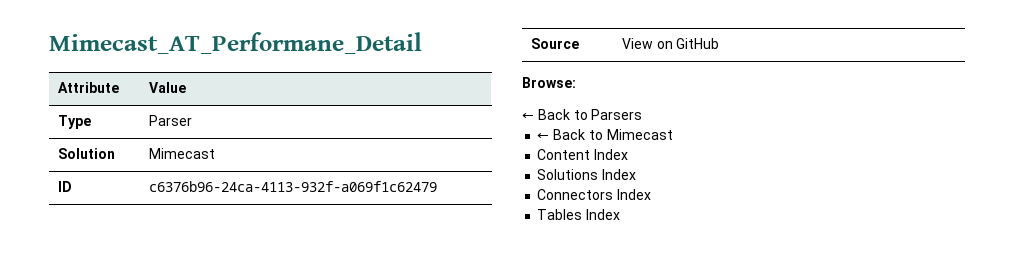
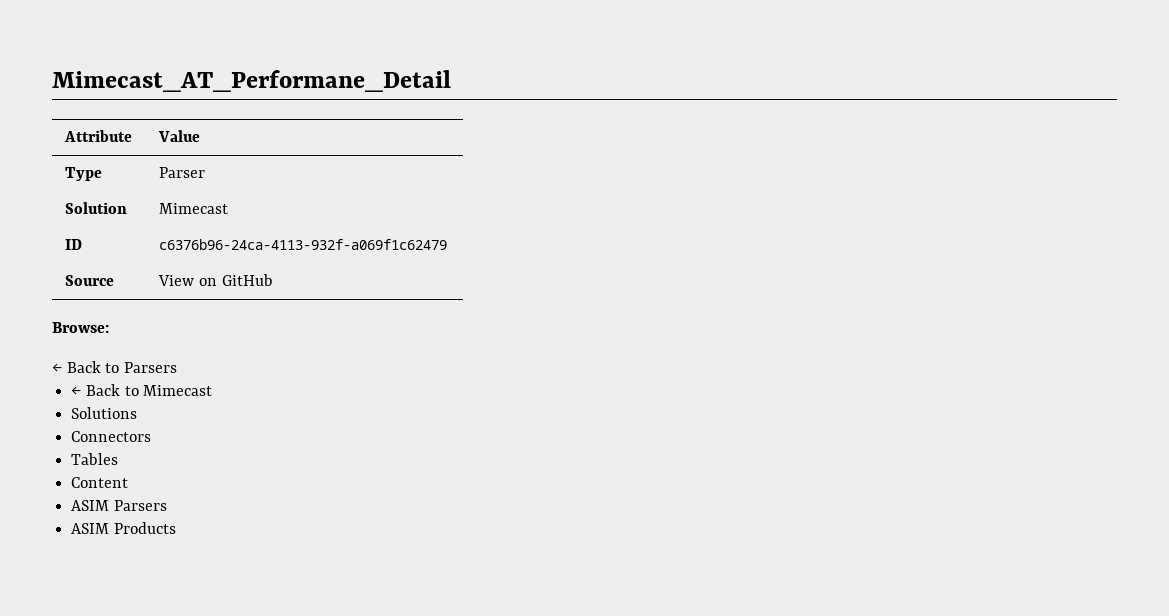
- Content Index
- Solutions Index
+ Solutions
- Connectors Index
+ Connectors
- Tables Index
+ Tables
+ Content
+ ASIM Parsers
+ ASIM Products

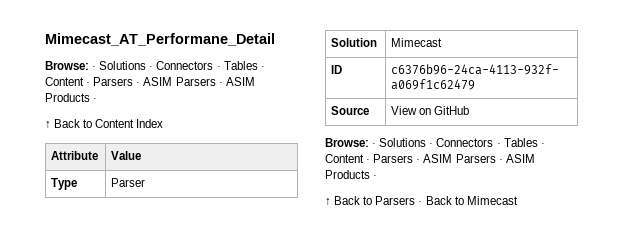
  Mimecast_AT_Performane_Detail
+ Browse: · Solutions · Connectors · Tables · Content · Parsers · ASIM Parsers · ASIM Products ·
+ ↑ Back to Content Index
  Source | View on GitHub
- Browse:
- ← Back to Parsers
- ← Back to Mimecast
+ Browse: · Solutions · Connectors · Tables · Content · Parsers · ASIM Parsers · ASIM Products ·
+ ↑ Back to Parsers · Back to Mimecast
- Solutions
- Connectors
- Tables
- Content
- ASIM Parsers
- ASIM Products

